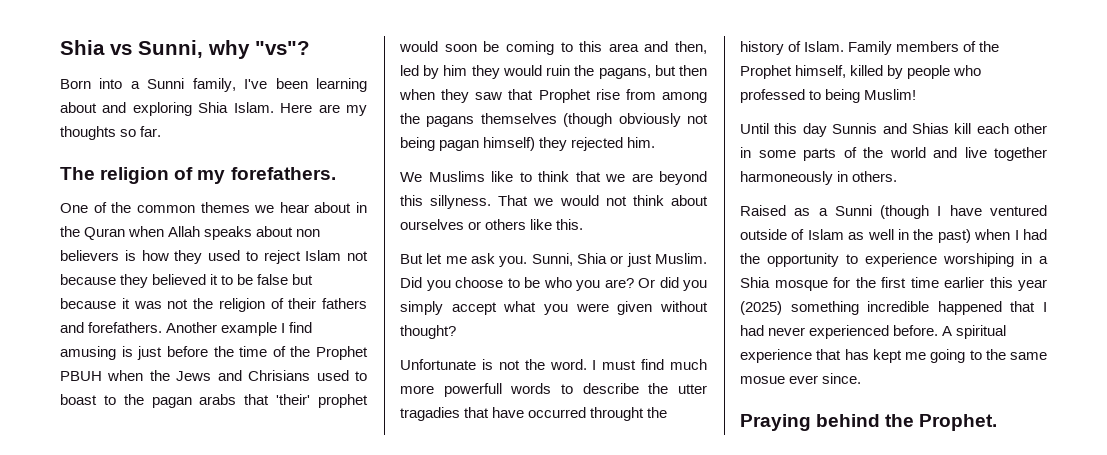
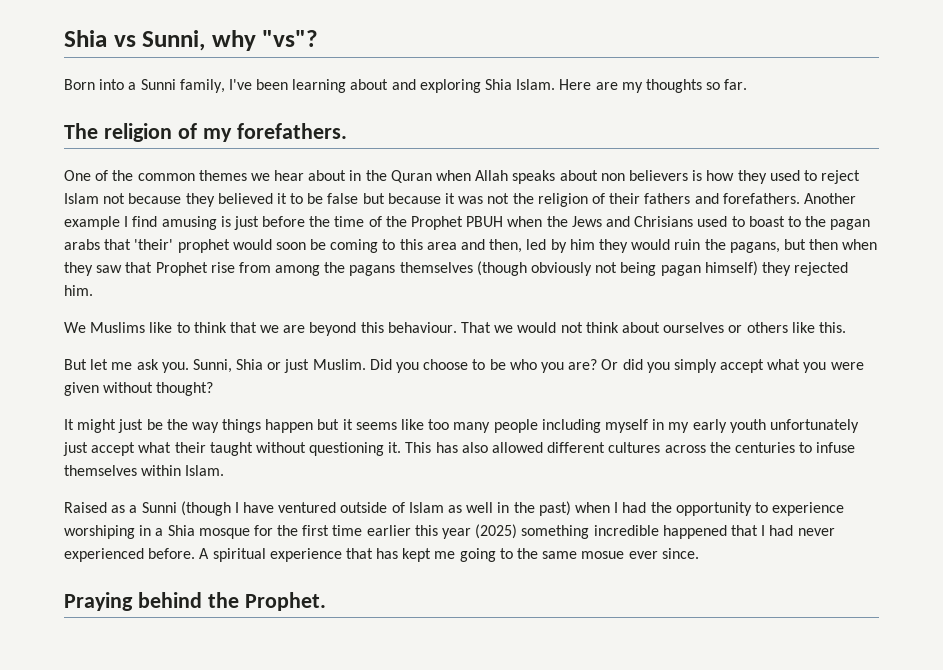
- We Muslims like to think that we are beyond this sillyness.
+ We Muslims like to think that we are beyond this behaviour.
- Unfortunate is not the word. I must find much more powerfull words to describe the utter tragadies that have occurred throught the history of Islam. Family members of the Prophet himself, killed by people who professed to being Muslim!
- Until this day Sunnis and Shias kill each other in some parts of the world and live together harmoneously in others.
+ It might just be the way things happen but it seems like too many people including myself in my early youth unfortunately just accept what their taught without questioning it. This has also allowed different cultures across the centuries to infuse themselves within Islam.

